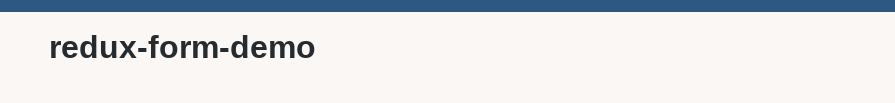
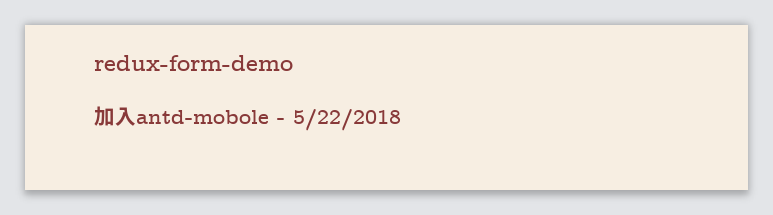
+ 加入antd-mobole - 5/22/2018

